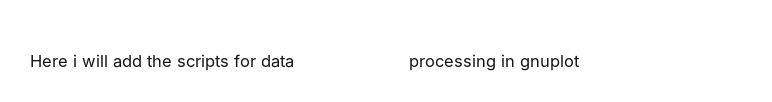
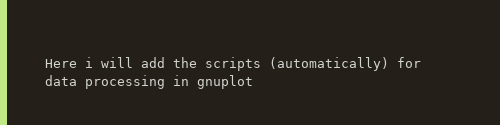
- Here i will add the scripts for data processing in gnuplot
+ Here i will add the scripts (automatically) for data processing in gnuplot

